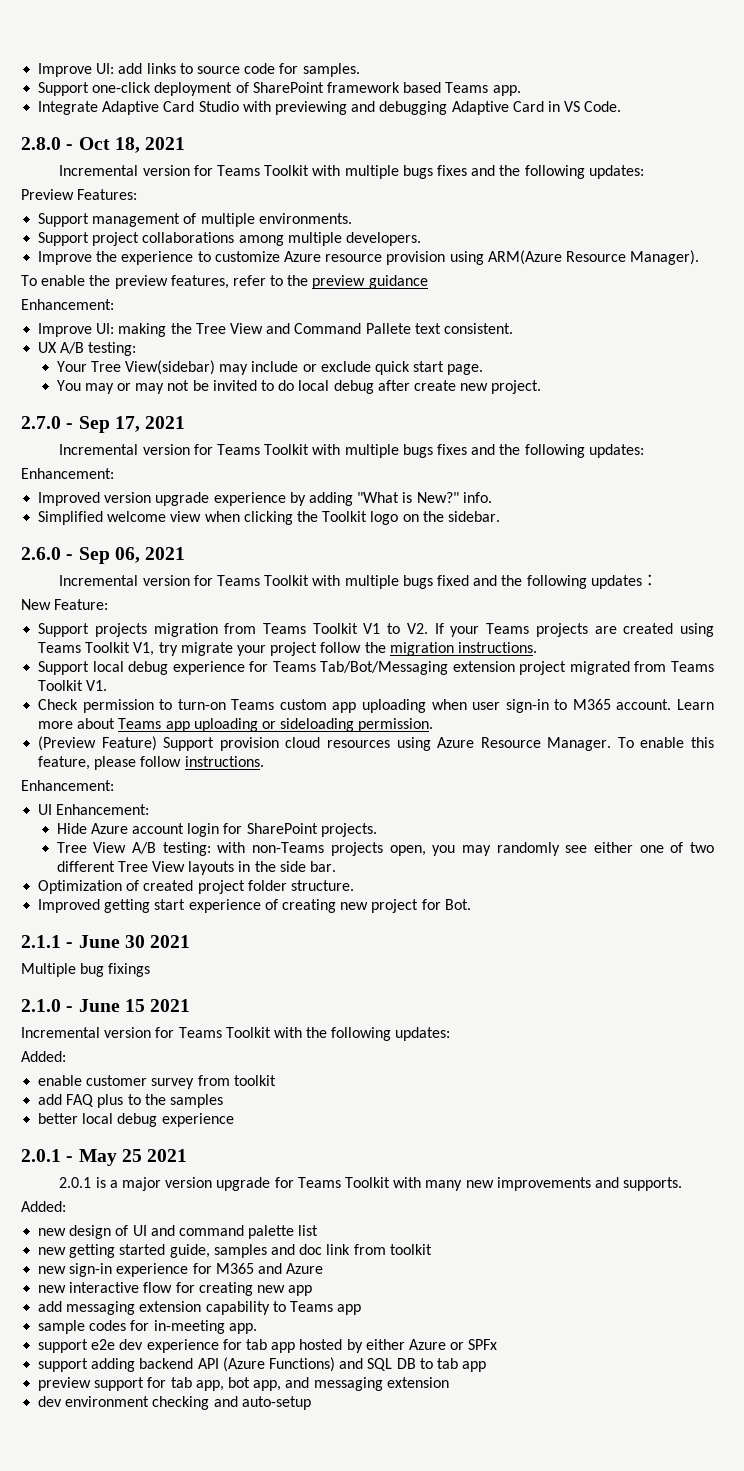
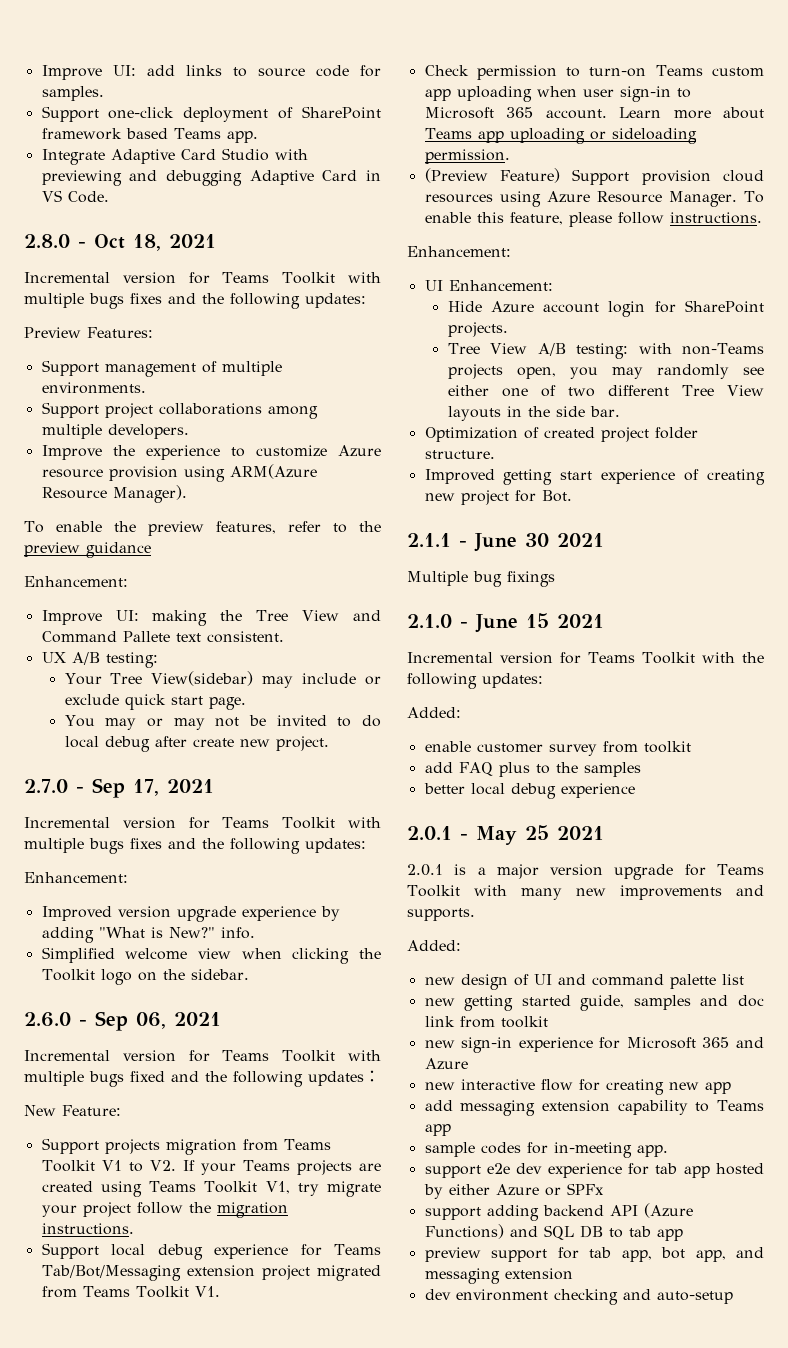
- Check permission to turn-on Teams custom app uploading when user sign-in to M365 account.
+ Check permission to turn-on Teams custom app uploading when user sign-in to Microsoft 365 account.
- new sign-in experience for M365 and Azure
+ new sign-in experience for Microsoft 365 and Azure

